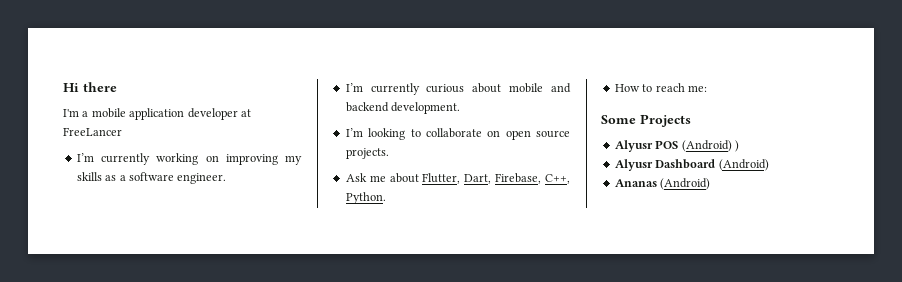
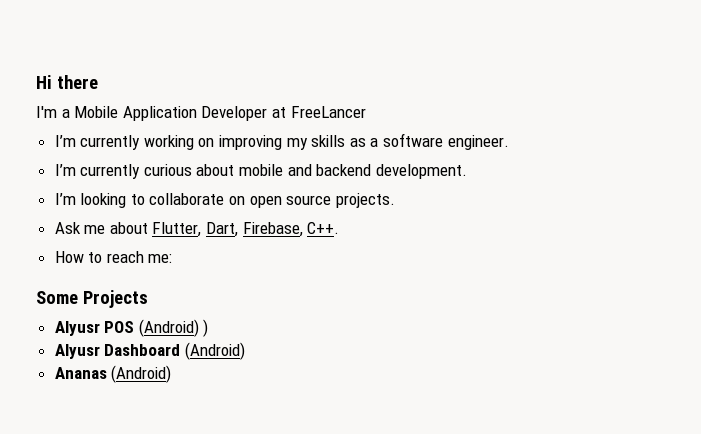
- I'm a mobile application developer at FreeLancer
+ I'm a Mobile Application Developer at FreeLancer
- Ask me about Flutter, Dart, Firebase, C++, Python.
+ Ask me about Flutter, Dart, Firebase, C++.

